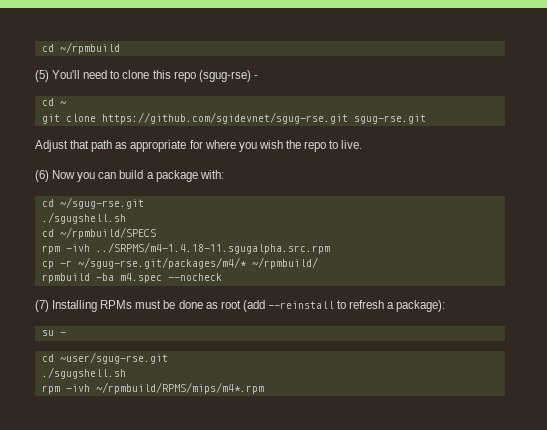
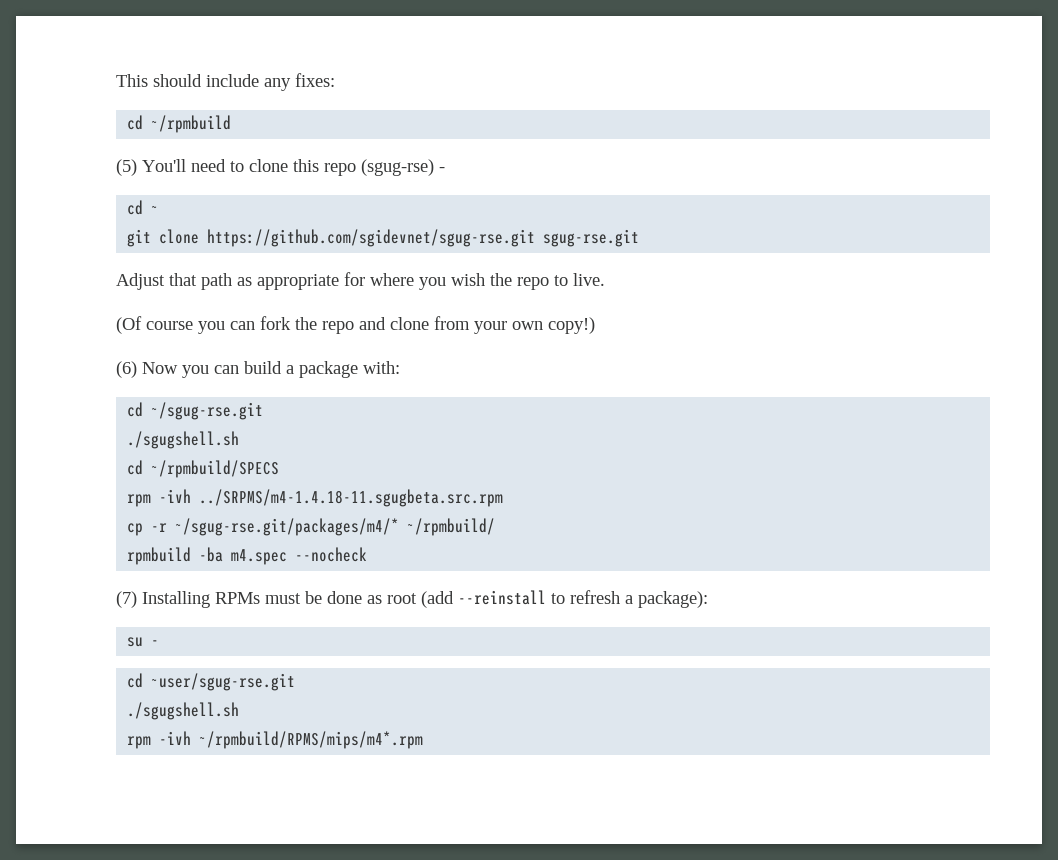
+ This should include any fixes:
+ (Of course you can fork the repo and clone from your own copy!)
- rpm -ivh ../SRPMS/m4-1.4.18-11.sgugalpha.src.rpm
+ rpm -ivh ../SRPMS/m4-1.4.18-11.sgugbeta.src.rpm

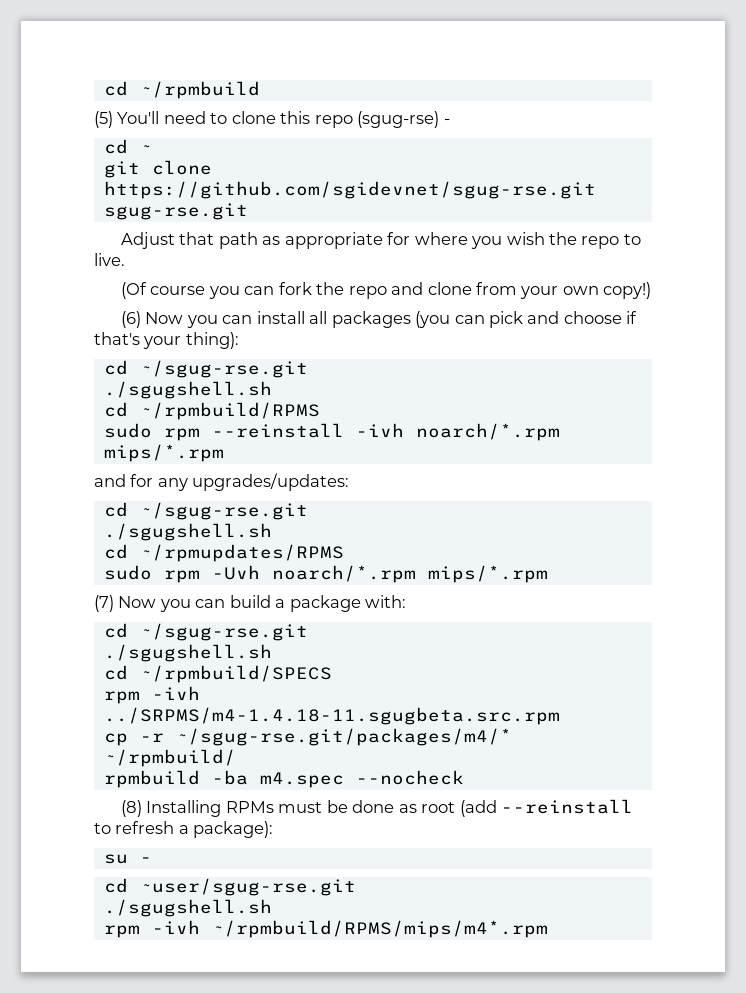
- This should include any fixes:
- (6) Now you can build a package with:
+ (6) Now you can install all packages (you can pick and choose if that's your thing):
+ cd ~/sgug-rse.git
+ ./sgugshell.sh
+ cd ~/rpmbuild/RPMS
+ sudo rpm --reinstall -ivh noarch/*.rpm mips/*.rpm
+ and for any upgrades/updates:
+ cd ~/sgug-rse.git
+ ./sgugshell.sh
+ cd ~/rpmupdates/RPMS
+ sudo rpm -Uvh noarch/*.rpm mips/*.rpm
+ (7) Now you can build a package with:
- (7) Installing RPMs must be done as root (add --reinstall to refresh a package):
+ (8) Installing RPMs must be done as root (add --reinstall to refresh a package):

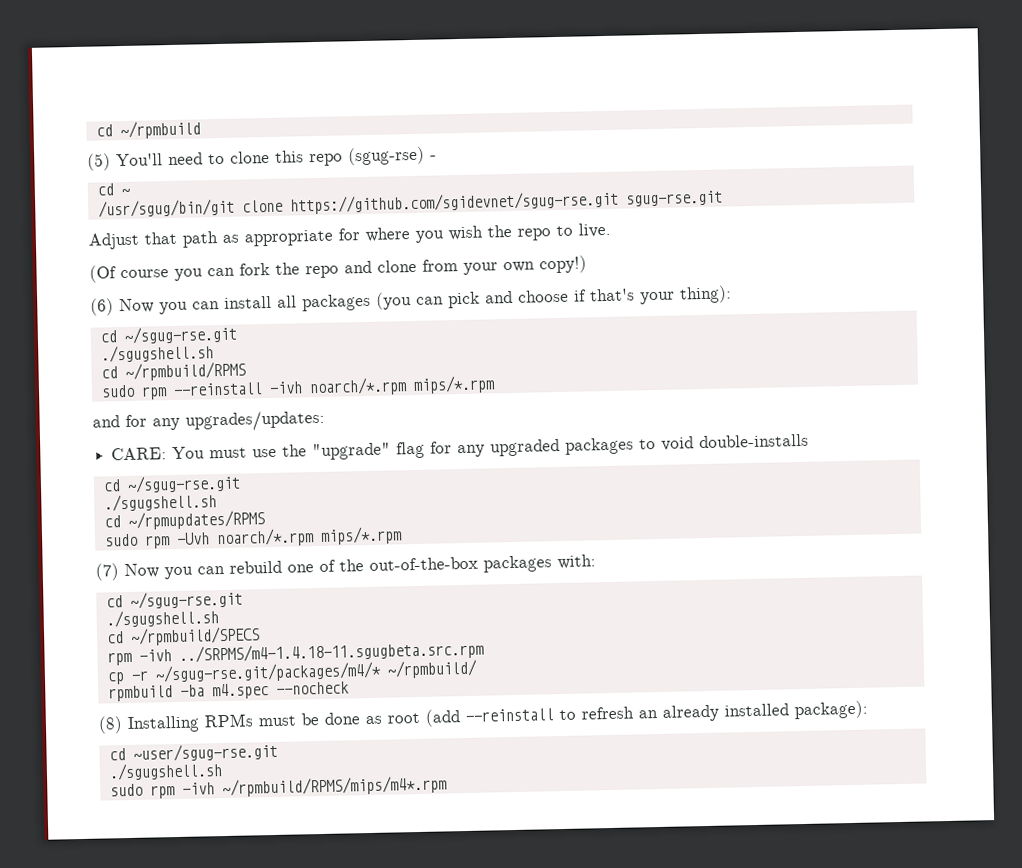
- git clone https://github.com/sgidevnet/sgug-rse.git sgug-rse.git
+ /usr/sgug/bin/git clone https://github.com/sgidevnet/sgug-rse.git sgug-rse.git
+ CARE: You must use the "upgrade" flag for any upgraded packages to void double-installs
- (7) Now you can build a package with:
+ (7) Now you can rebuild one of the out-of-the-box packages with:
- (8) Installing RPMs must be done as root (add --reinstall to refresh a package):
+ (8) Installing RPMs must be done as root (add --reinstall to refresh an already installed package):
- su -
- rpm -ivh ~/rpmbuild/RPMS/mips/m4*.rpm
+ sudo rpm -ivh ~/rpmbuild/RPMS/mips/m4*.rpm

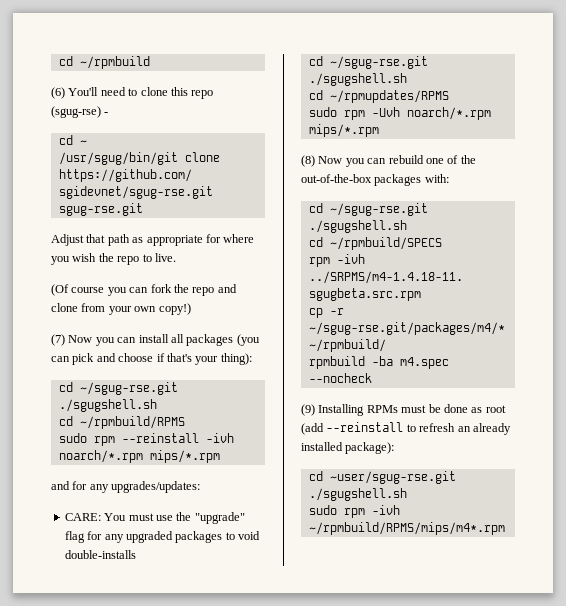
- (5) You'll need to clone this repo (sgug-rse) -
+ (6) You'll need to clone this repo (sgug-rse) -
- (6) Now you can install all packages (you can pick and choose if that's your thing):
+ (7) Now you can install all packages (you can pick and choose if that's your thing):
- (7) Now you can rebuild one of the out-of-the-box packages with:
+ (8) Now you can rebuild one of the out-of-the-box packages with:
- (8) Installing RPMs must be done as root (add --reinstall to refresh an already installed package):
+ (9) Installing RPMs must be done as root (add --reinstall to refresh an already installed package):

